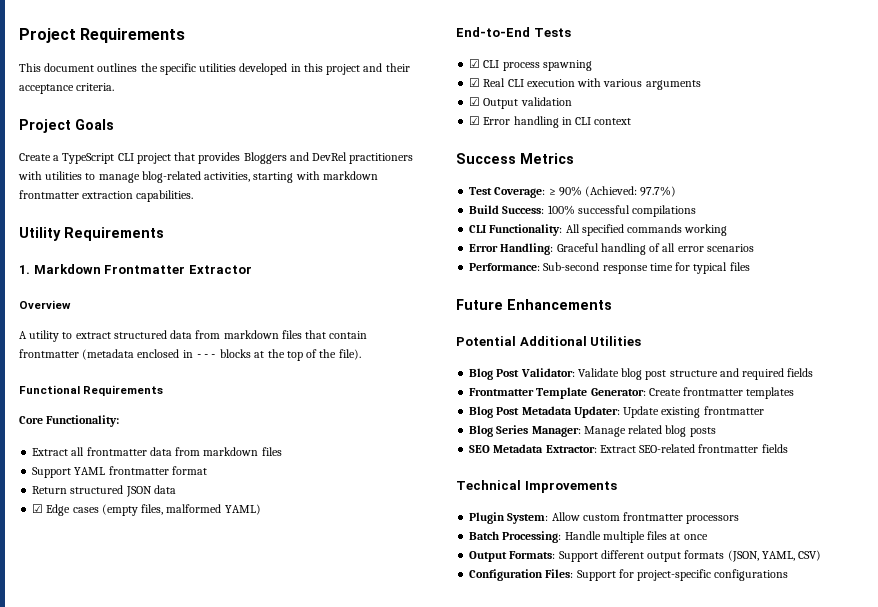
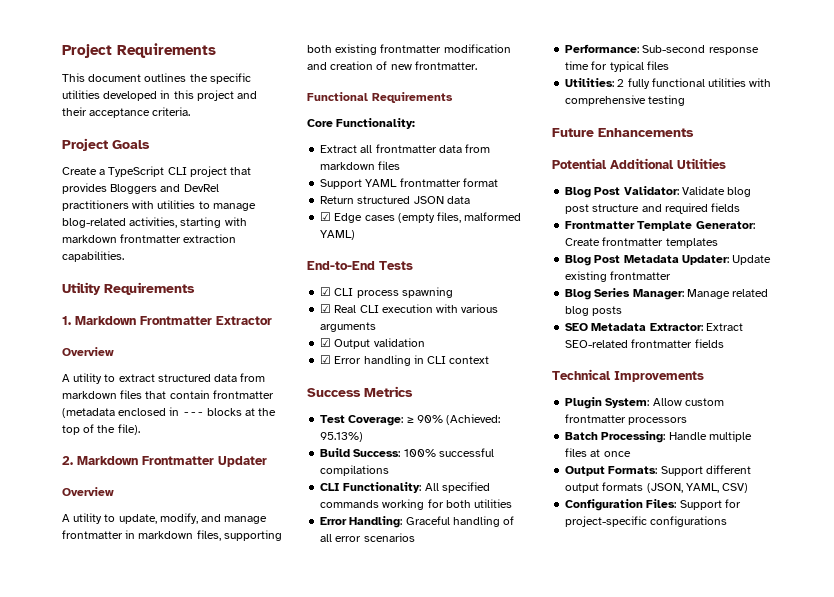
+ 2. Markdown Frontmatter Updater
+ Overview
+ A utility to update, modify, and manage frontmatter in markdown files, supporting both existing frontmatter modification and creation of new frontmatter.
- Test Coverage: ≥ 90% (Achieved: 97.7%)
+ Test Coverage: ≥ 90% (Achieved: 95.13%)
- CLI Functionality: All specified commands working
+ CLI Functionality: All specified commands working for both utilities
+ Utilities: 2 fully functional utilities with comprehensive testing

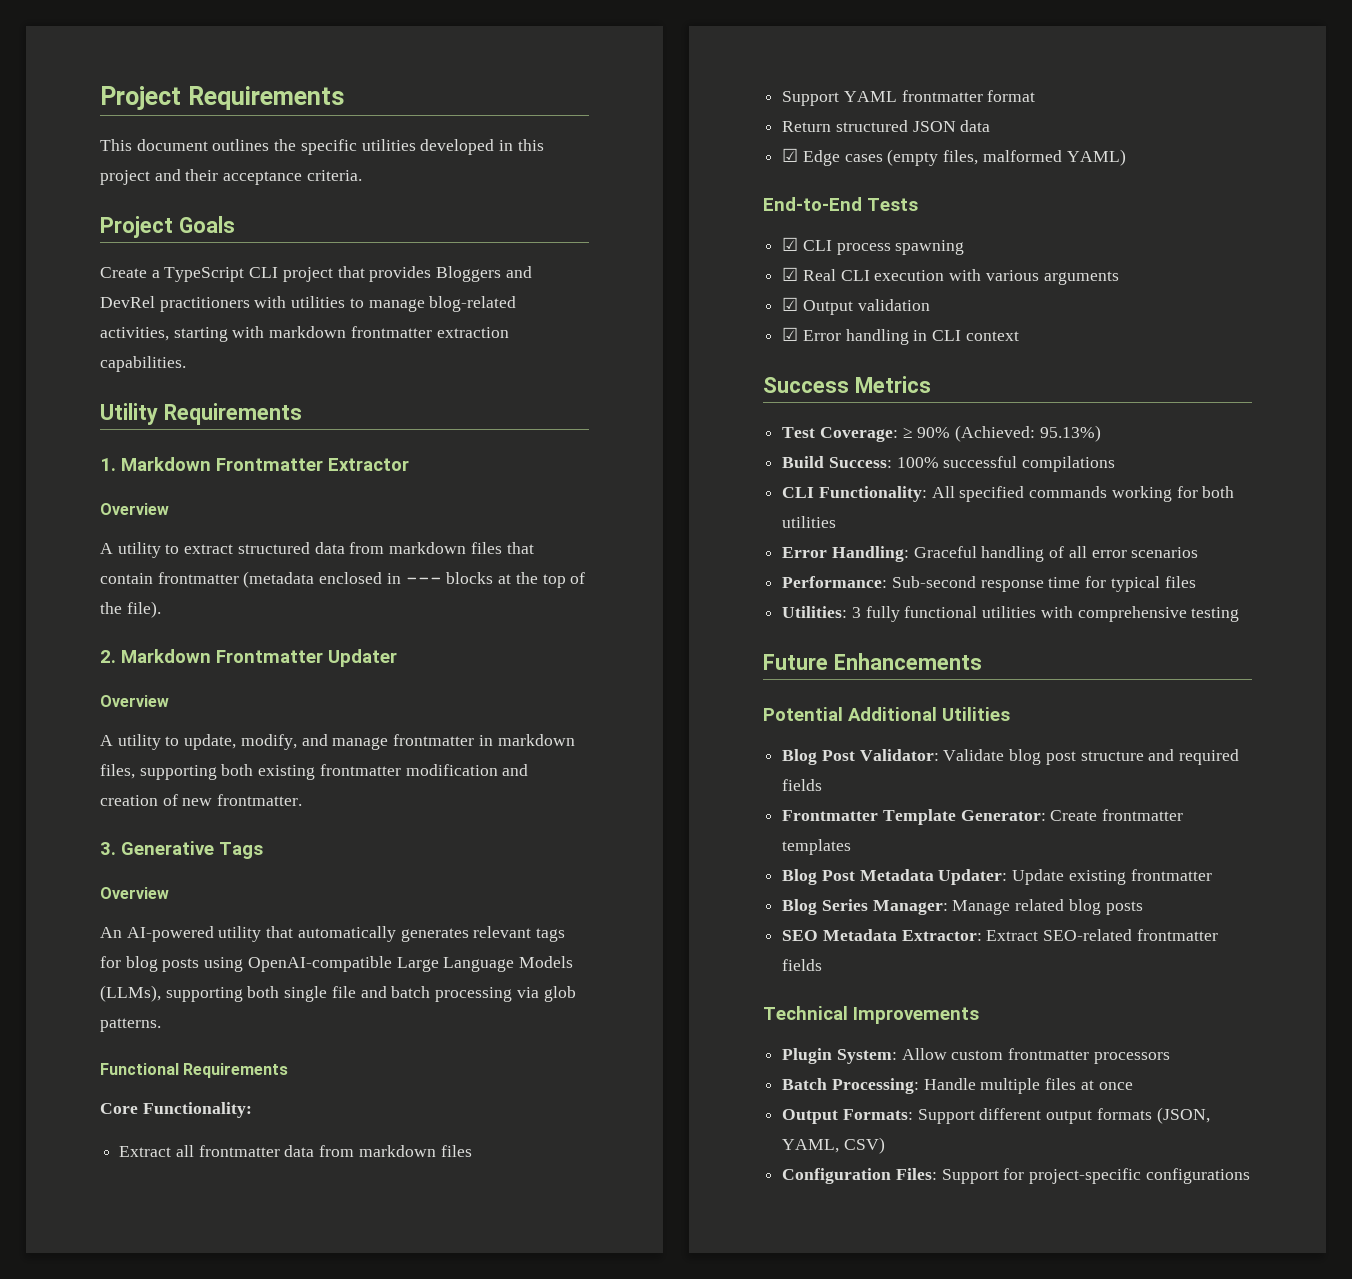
+ 3. Generative Tags
+ Overview
+ An AI-powered utility that automatically generates relevant tags for blog posts using OpenAI-compatible Large Language Models (LLMs), supporting both single file and batch processing via glob patterns.
- Utilities: 2 fully functional utilities with comprehensive testing
+ Utilities: 3 fully functional utilities with comprehensive testing

